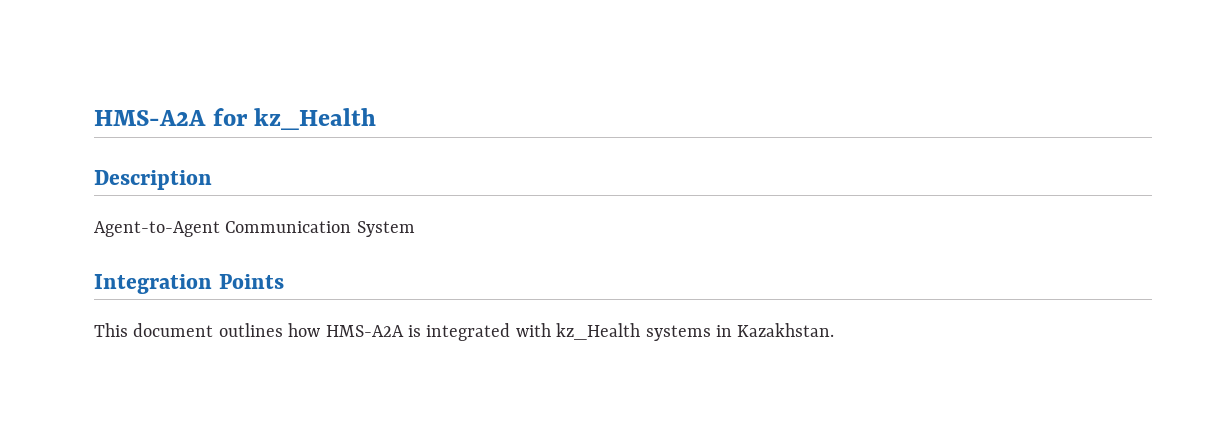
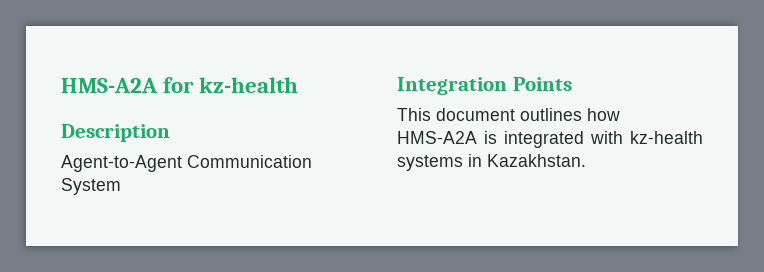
- HMS-A2A for kz_Health
+ HMS-A2A for kz-health
- This document outlines how HMS-A2A is integrated with kz_Health systems in Kazakhstan.
+ This document outlines how HMS-A2A is integrated with kz-health systems in Kazakhstan.

